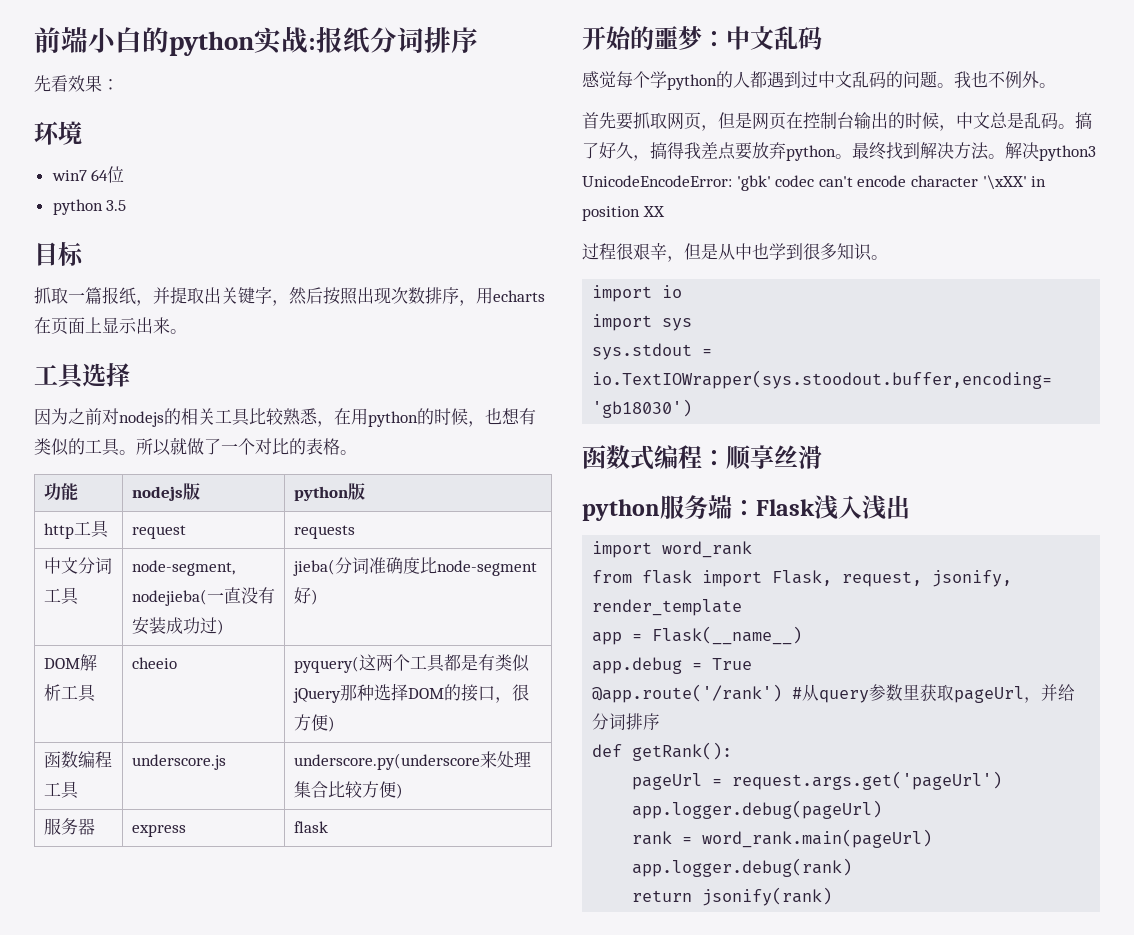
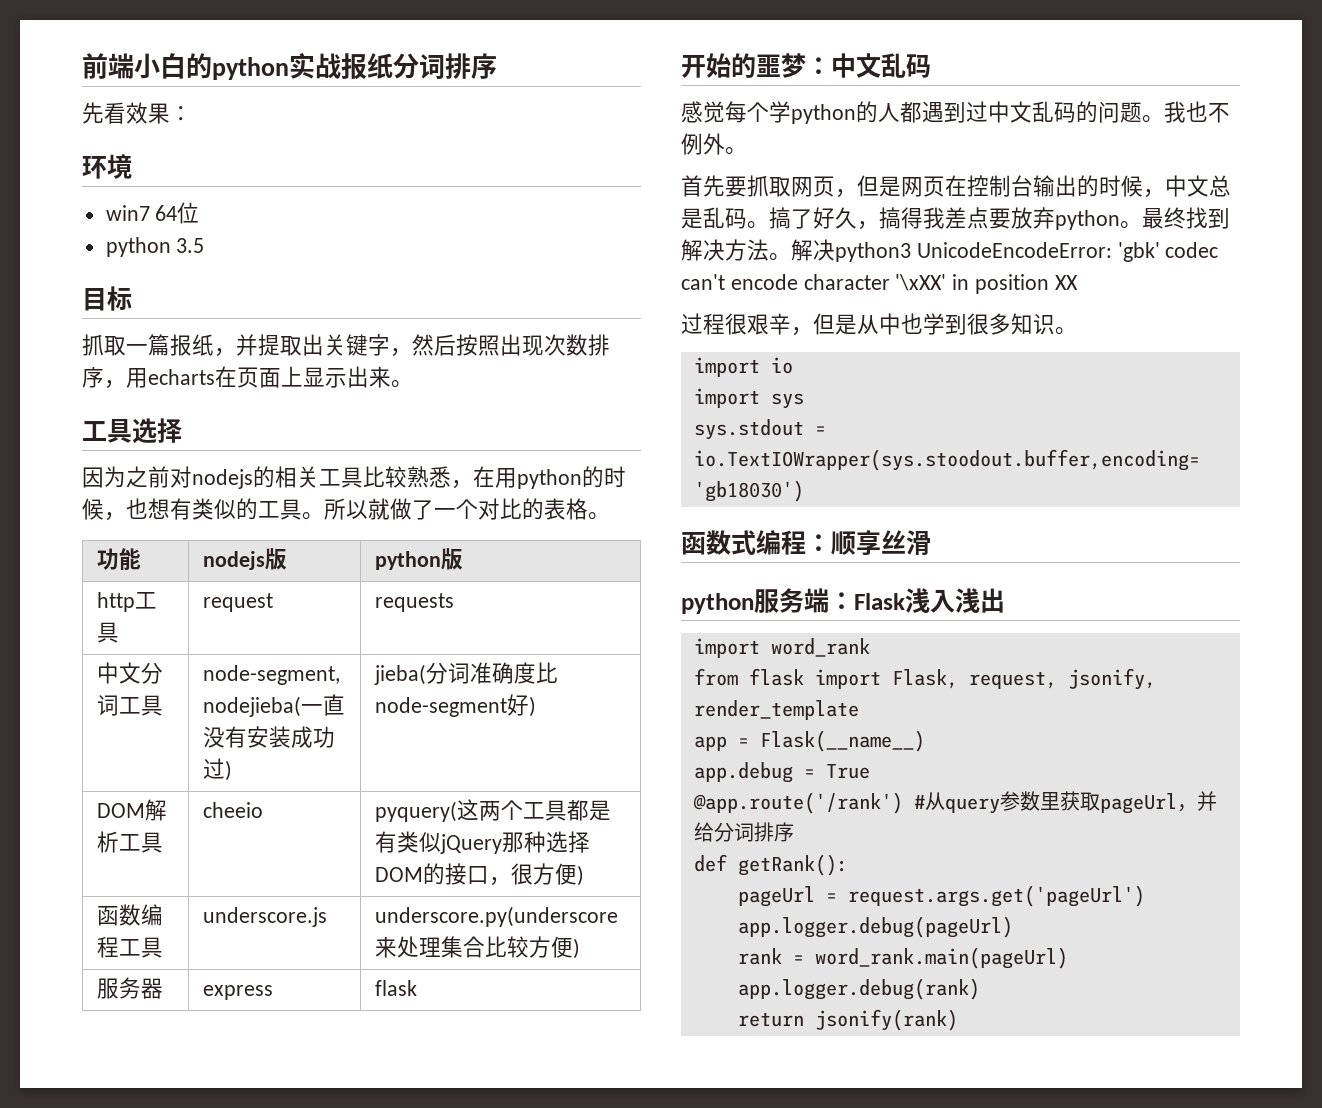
- 前端小白的python实战:报纸分词排序
+ 前端小白的python实战报纸分词排序

